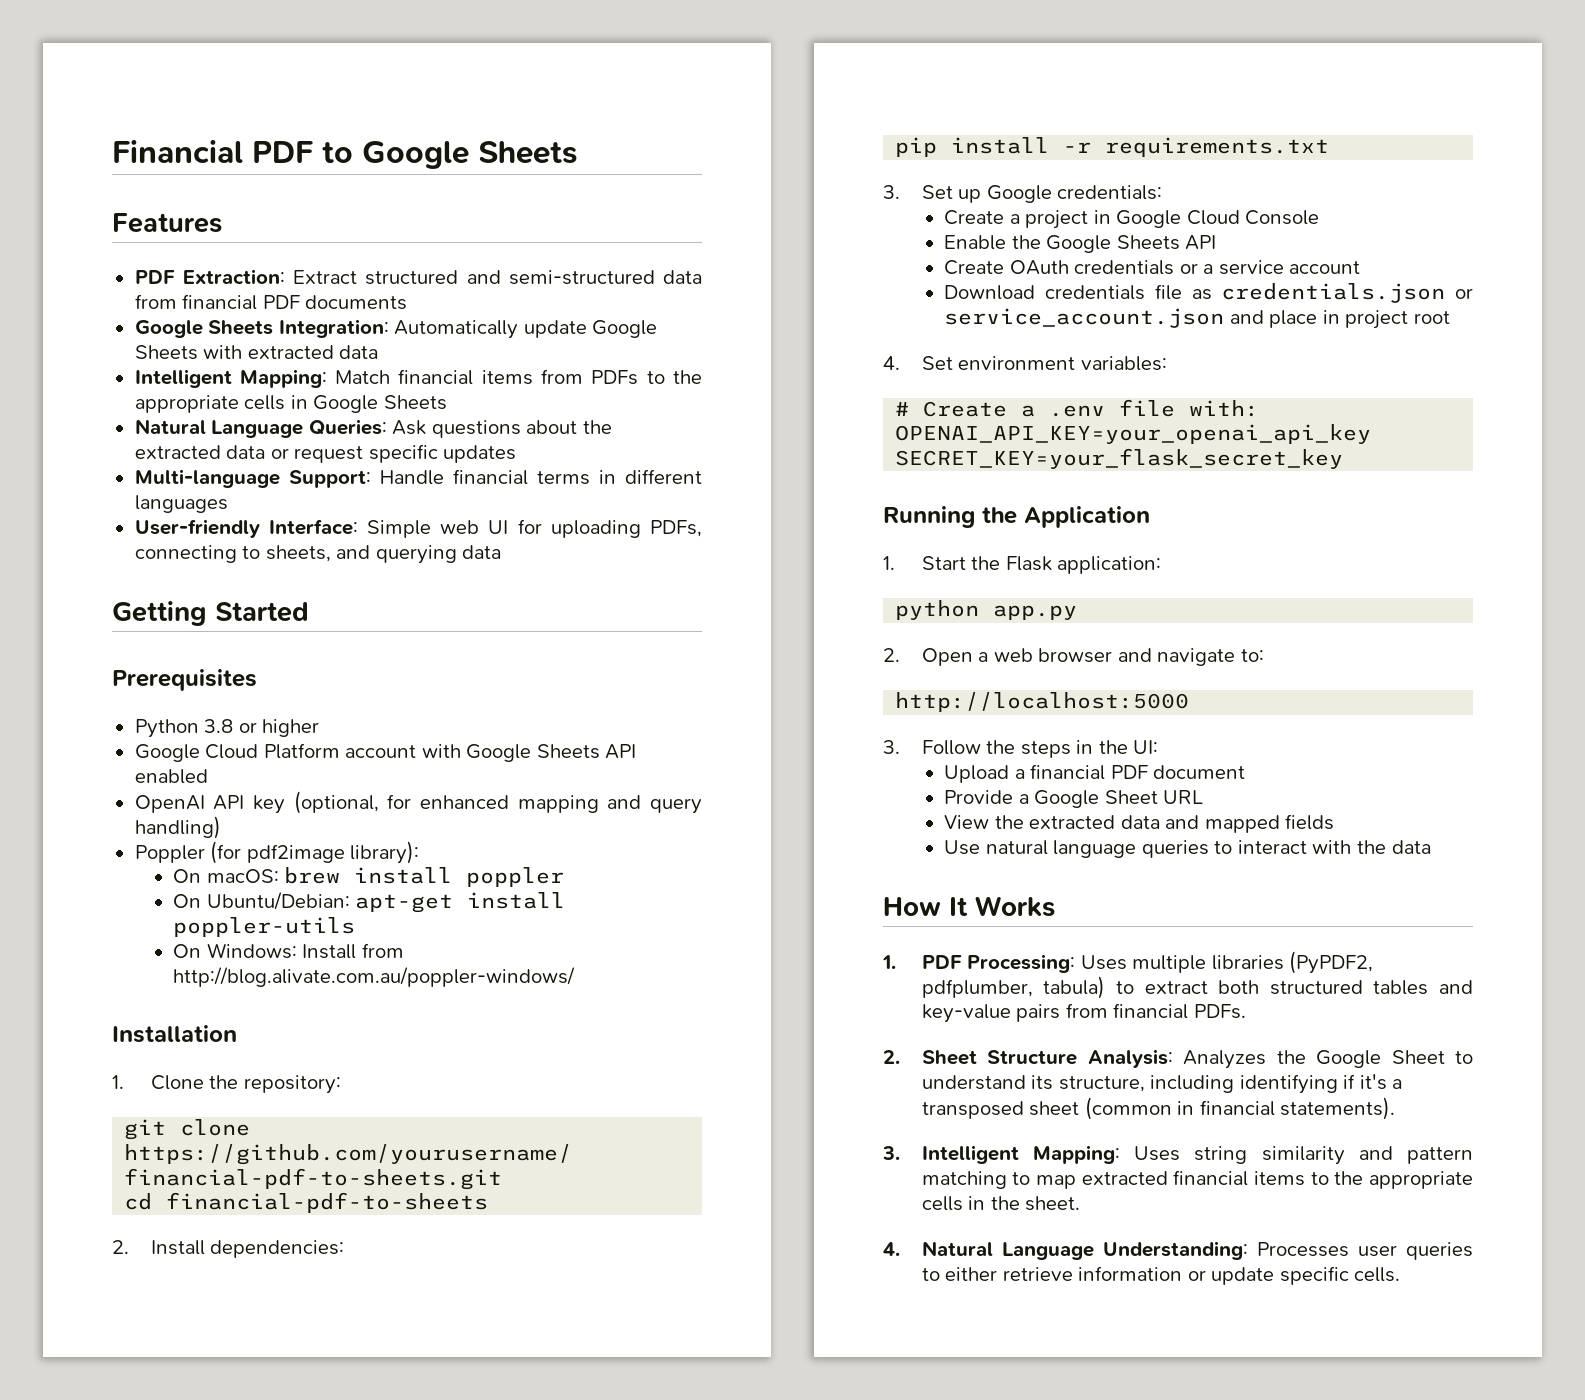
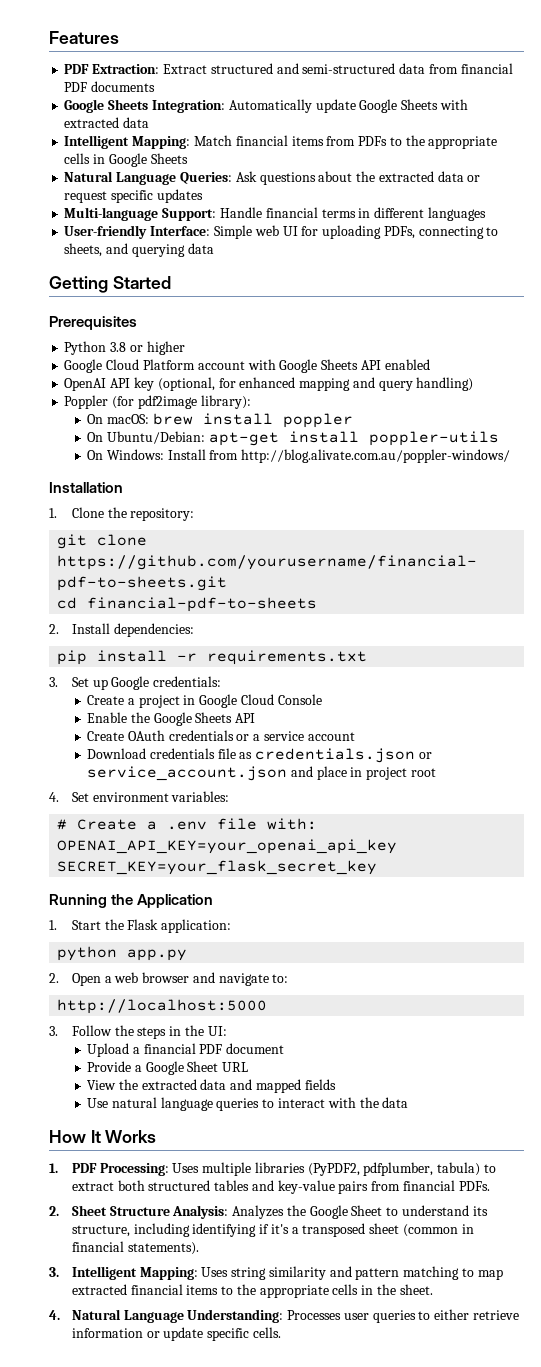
- Financial PDF to Google Sheets

